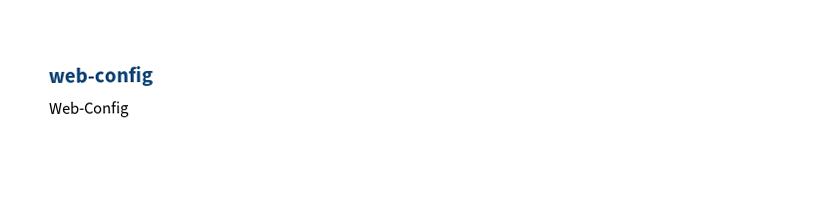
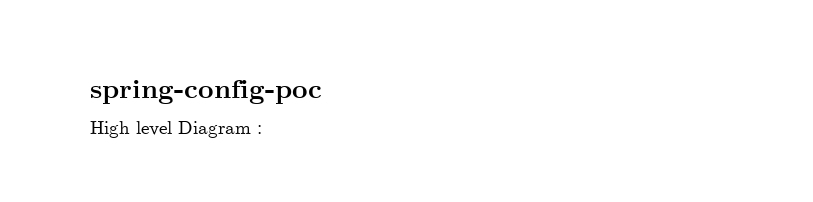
- web-config
- Web-Config
+ spring-config-poc
+ High level Diagram :

